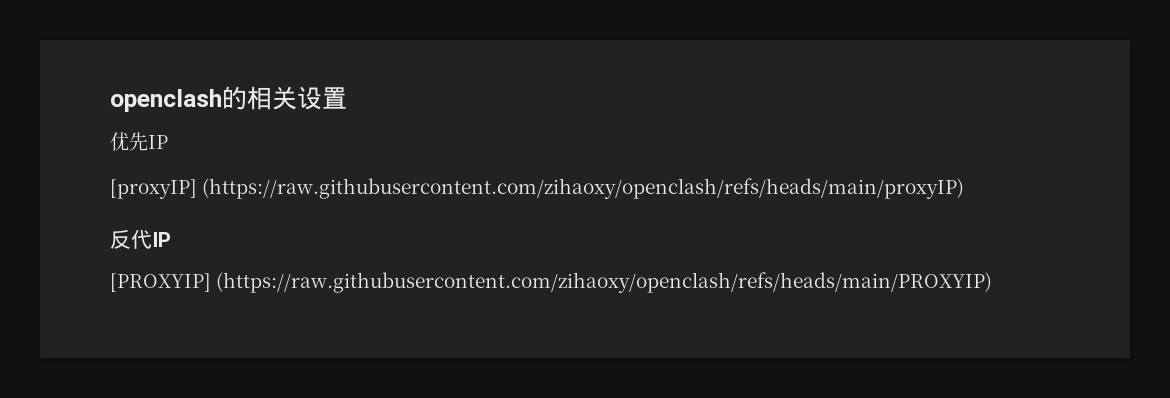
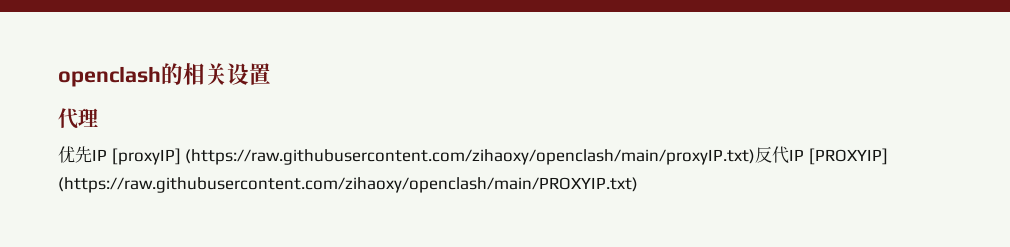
+ 代理
- 优先IP
- [proxyIP] (https://raw.githubusercontent.com/zihaoxy/openclash/refs/heads/main/proxyIP)
- 反代IP
- [PROXYIP] (https://raw.githubusercontent.com/zihaoxy/openclash/refs/heads/main/PROXYIP)
+ 优先IP [proxyIP] (https://raw.githubusercontent.com/zihaoxy/openclash/main/proxyIP.txt)反代IP [PROXYIP] (https://raw.githubusercontent.com/zihaoxy/openclash/main/PROXYIP.txt)

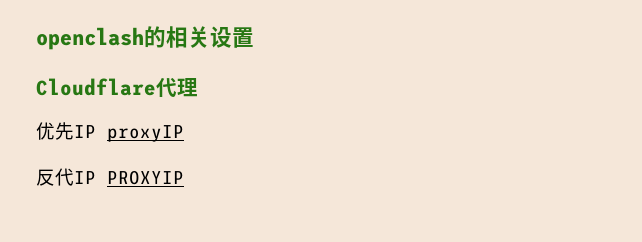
- 代理
+ Cloudflare代理
- 优先IP [proxyIP] (https://raw.githubusercontent.com/zihaoxy/openclash/main/proxyIP.txt)反代IP [PROXYIP] (https://raw.githubusercontent.com/zihaoxy/openclash/main/PROXYIP.txt)
+ 优先IP proxyIP
+ 反代IP PROXYIP

